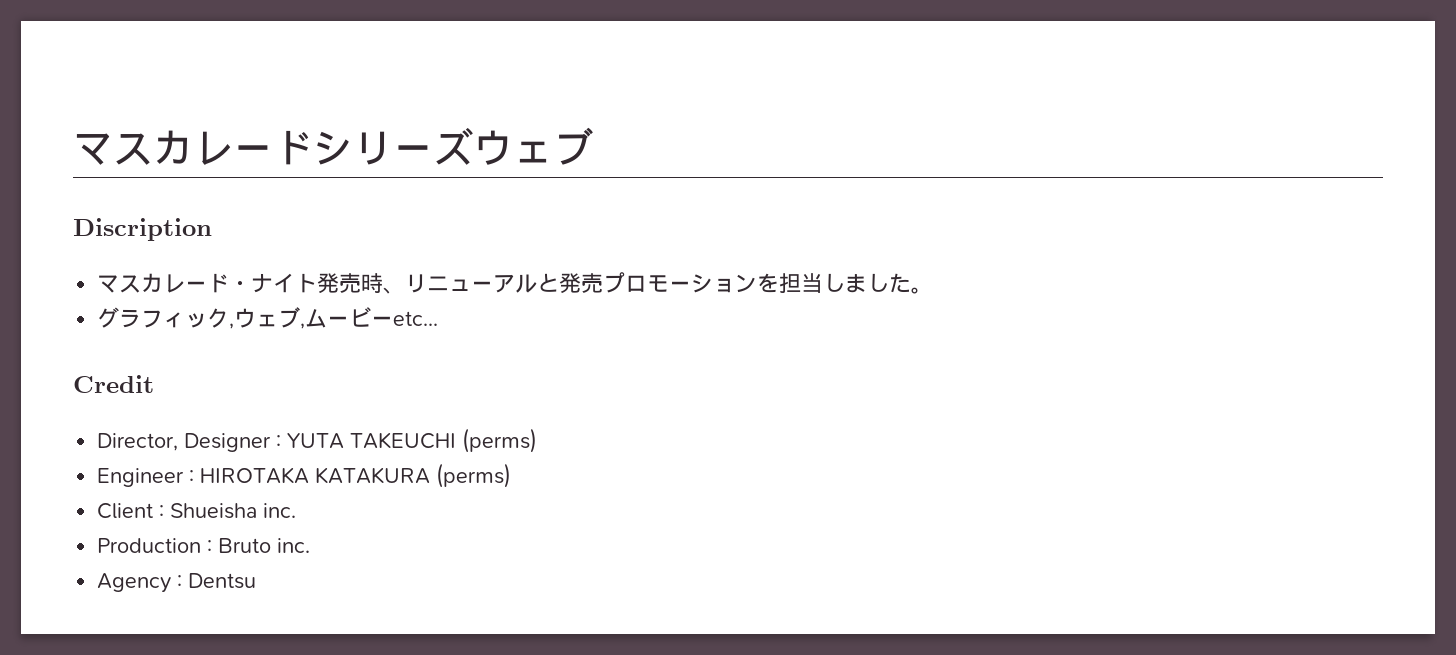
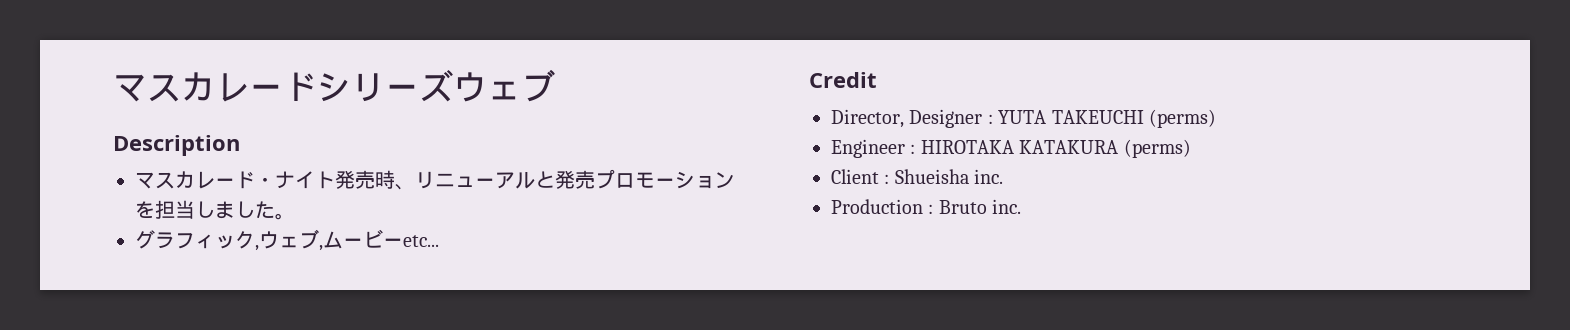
- Discription
+ Description
- Agency : Dentsu

